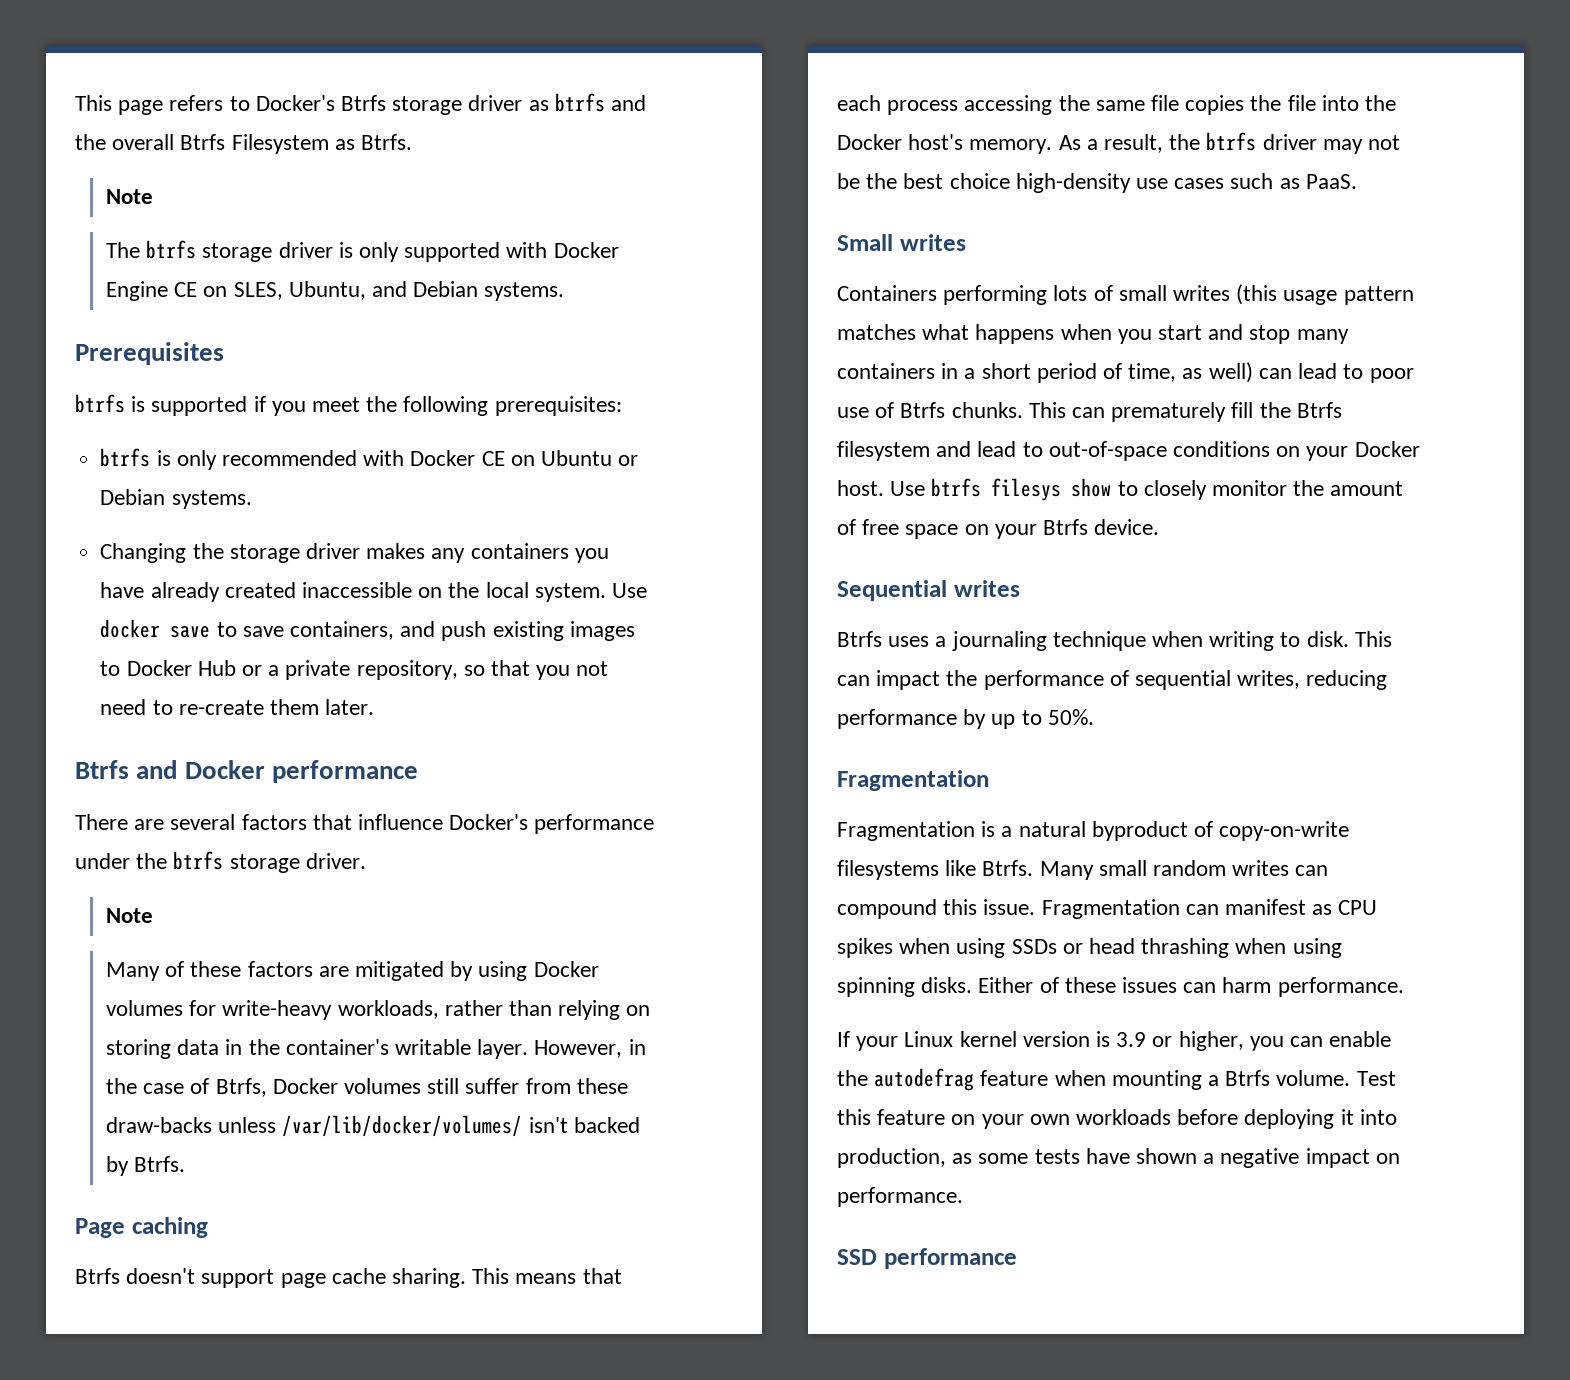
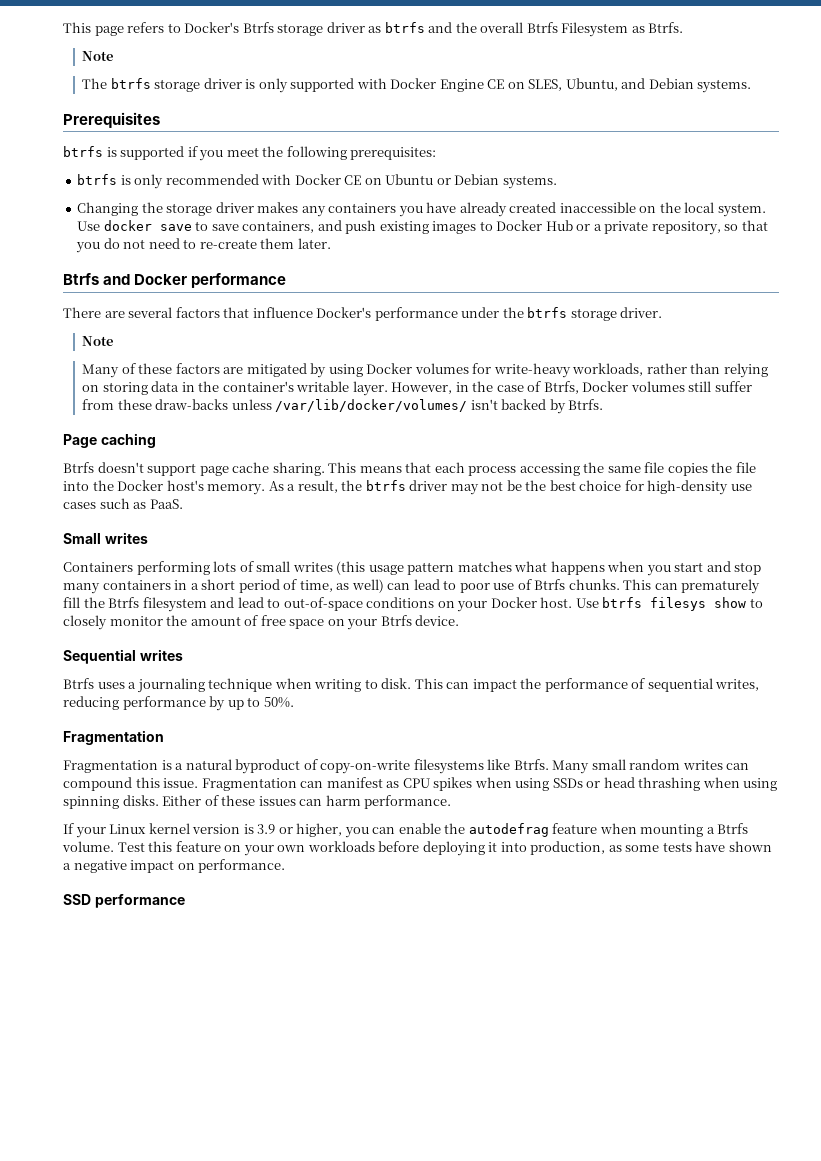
- Use docker save to save containers, and push existing images to Docker Hub or a private repository, so that you not need to re-create them later.
+ Use docker save to save containers, and push existing images to Docker Hub or a private repository, so that you do not need to re-create them later.
- As a result, the btrfs driver may not be the best choice high-density use cases such as PaaS.
+ As a result, the btrfs driver may not be the best choice for high-density use cases such as PaaS.

